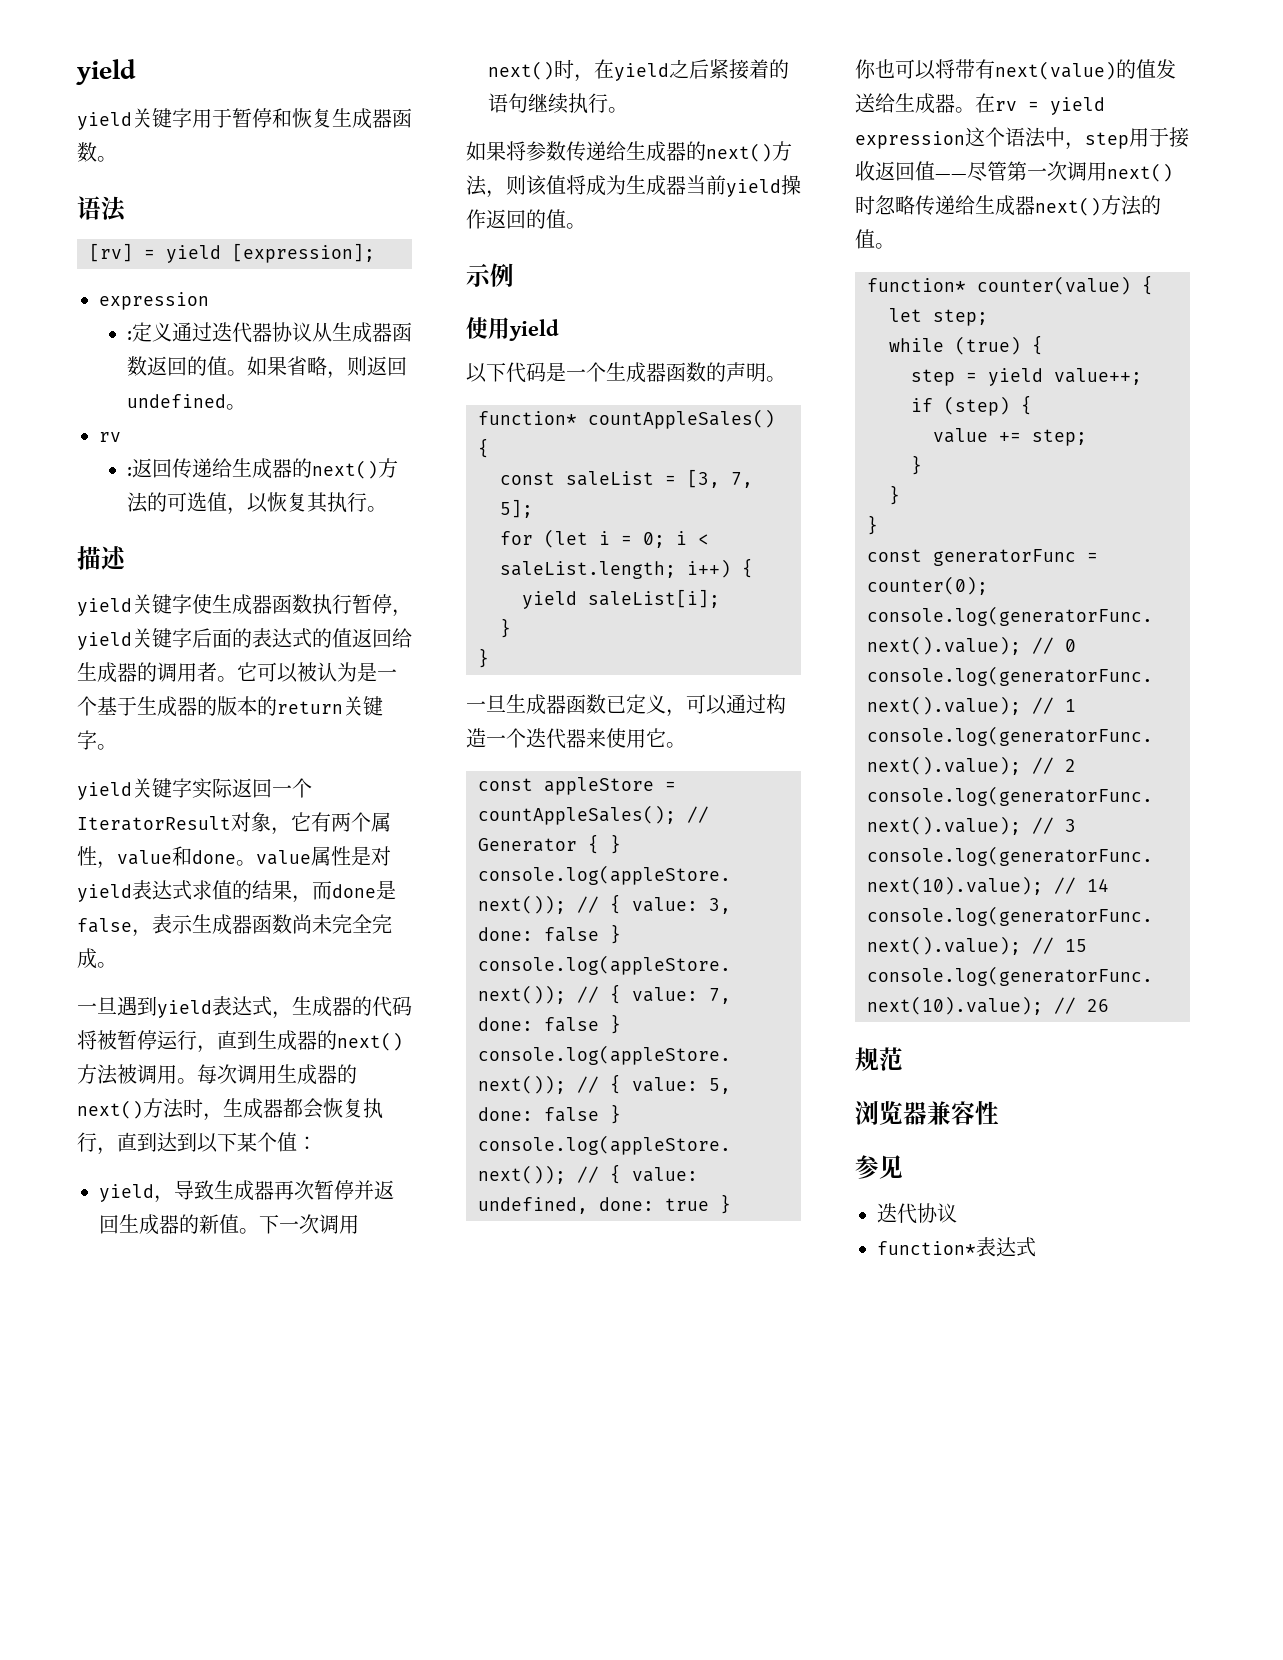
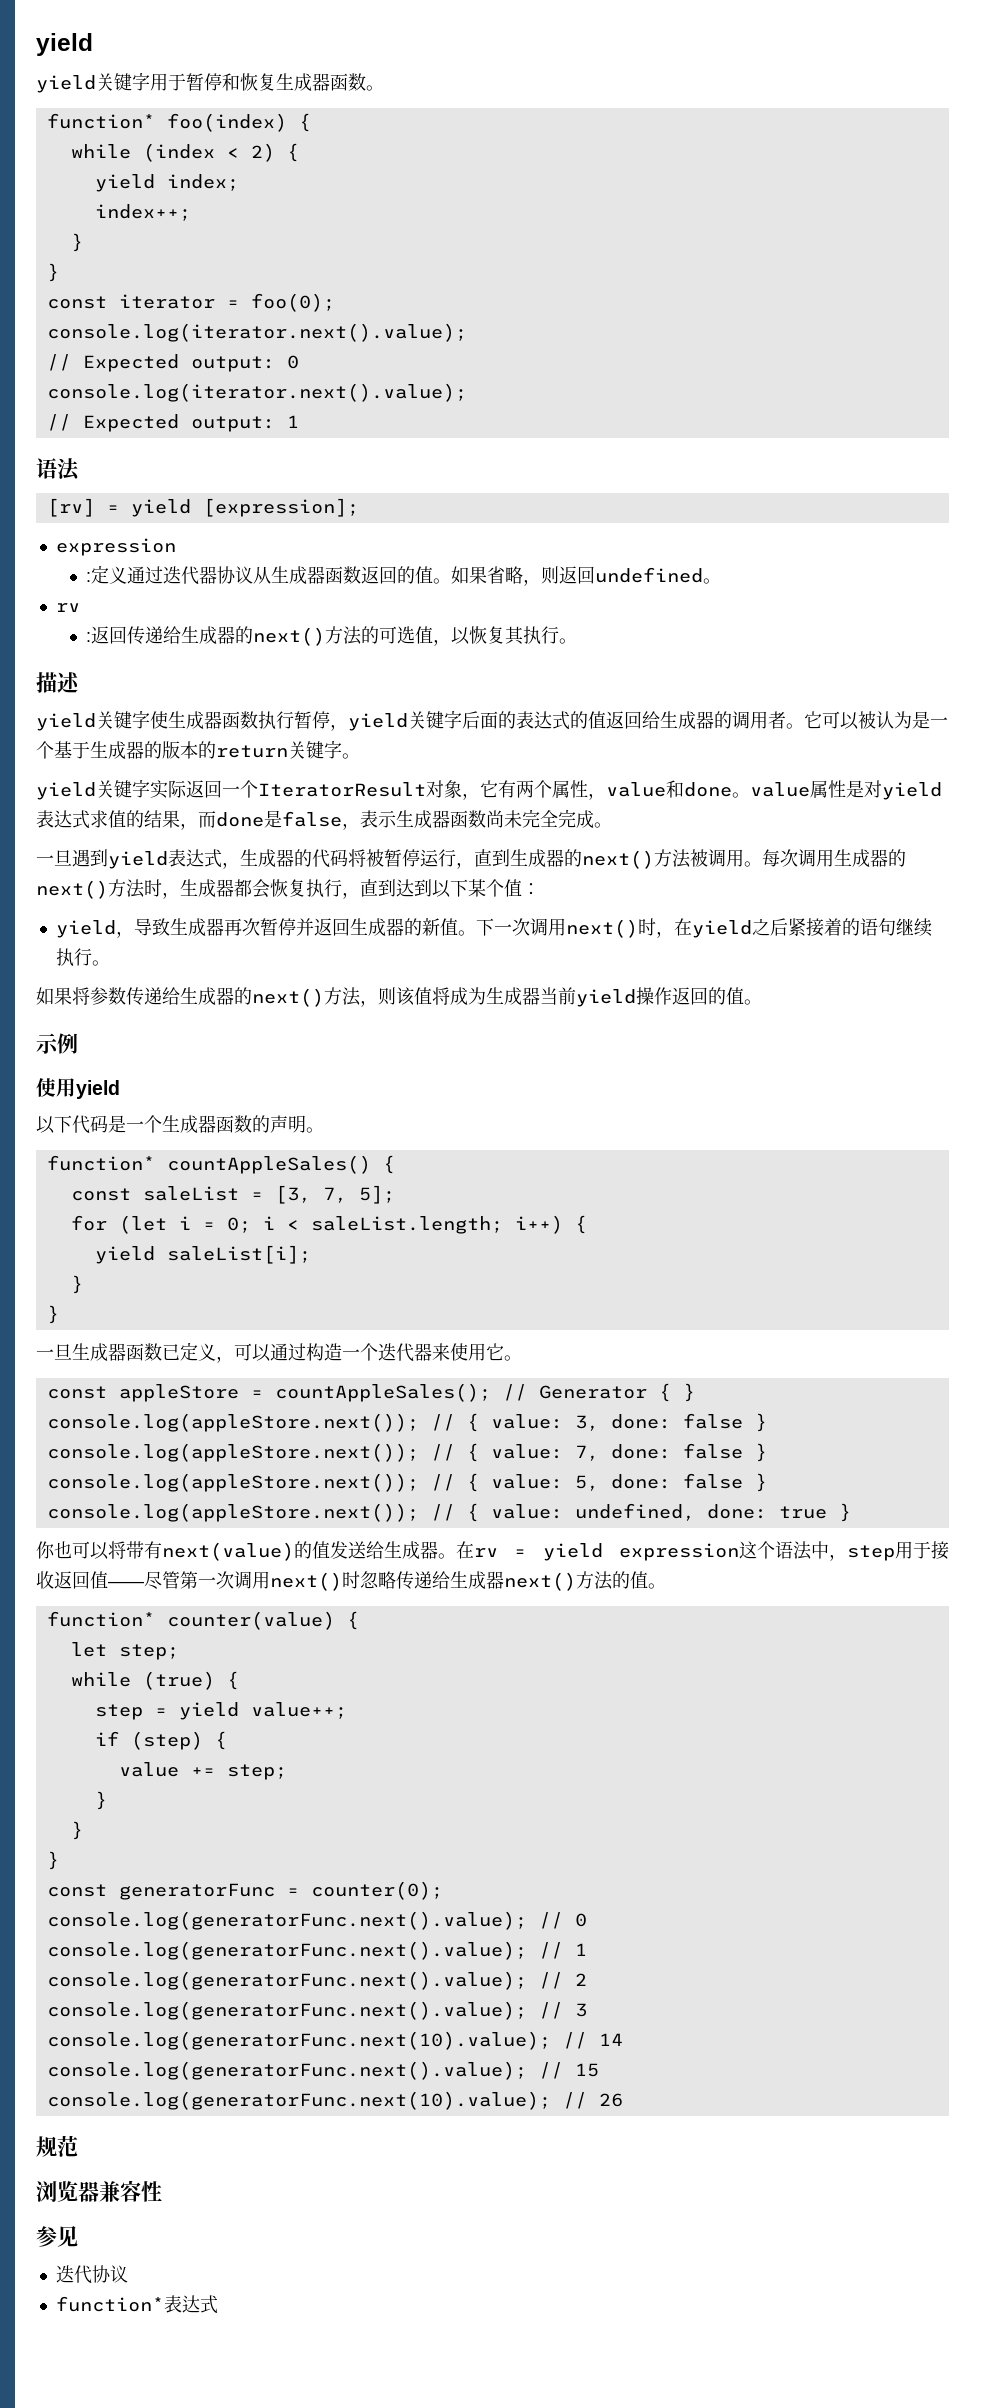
+ function* foo(index) {
+ while (index < 2) {
+ yield index;
+ index++;
+ }
+ }
+ const iterator = foo(0);
+ console.log(iterator.next().value);
+ // Expected output: 0
+ console.log(iterator.next().value);
+ // Expected output: 1

